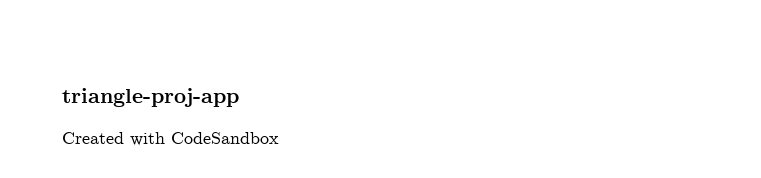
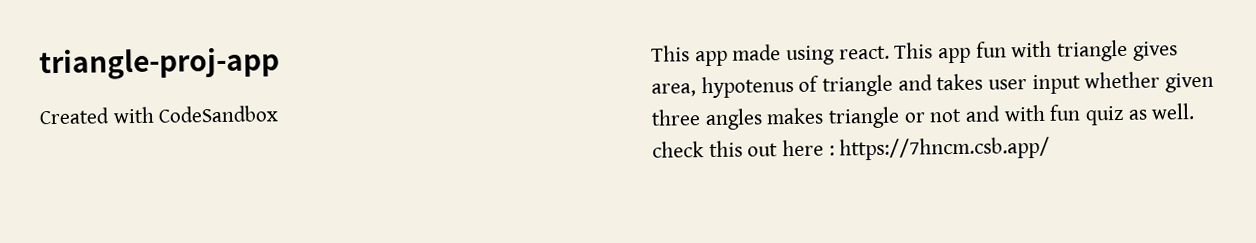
+ This app made using react. This app fun with triangle gives area, hypotenus of triangle and takes user input whether given three angles makes triangle or not and with fun quiz as well. check this out here : https://7hncm.csb.app/

